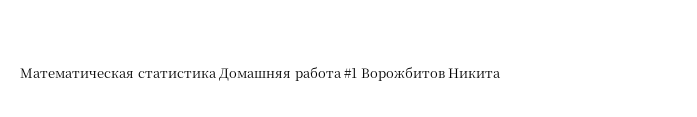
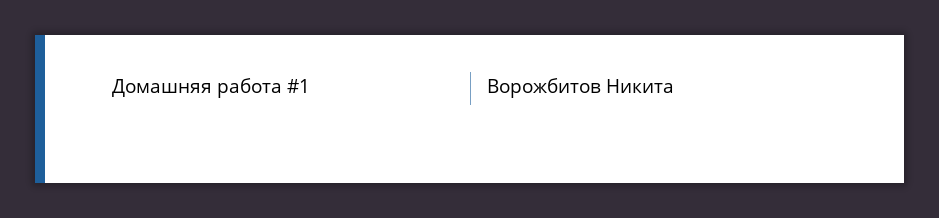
- Математическая статистика Домашняя работа #1 Ворожбитов Никита
+ Домашняя работа #1
+ Ворожбитов Никита

